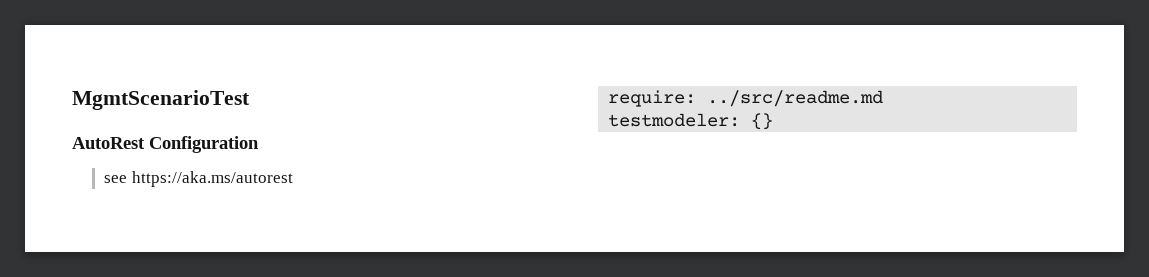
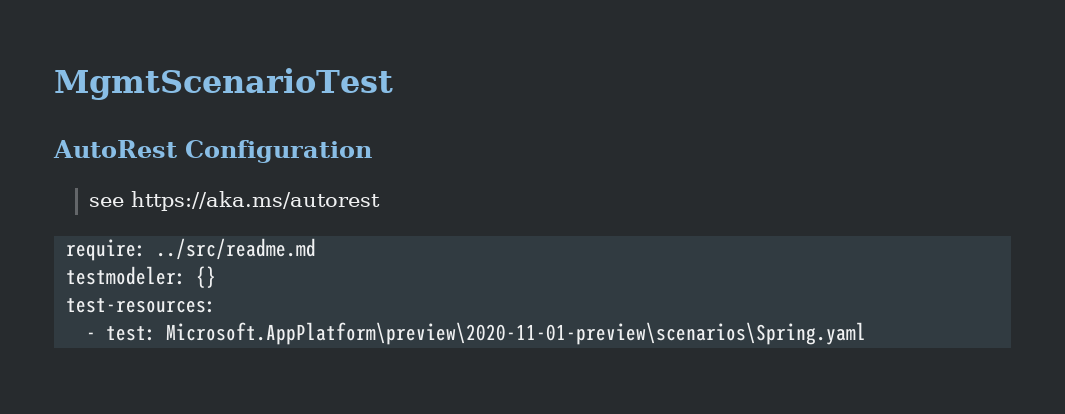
+ test-resources:
+ - test: Microsoft.AppPlatform\preview\2020-11-01-preview\scenarios\Spring.yaml

